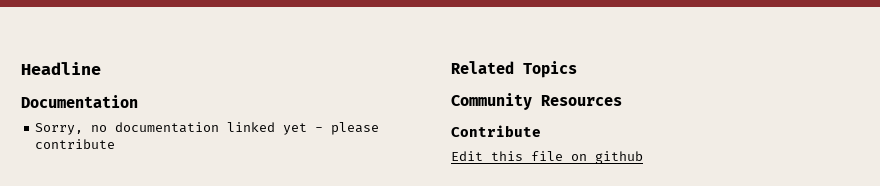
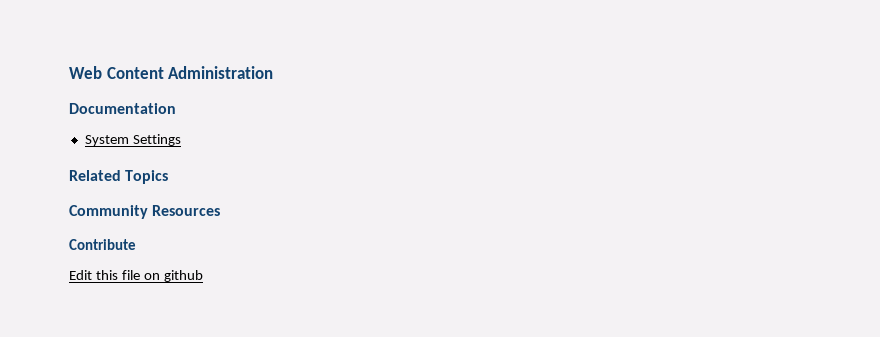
- Headline
+ Web Content Administration
  Documentation
- Sorry, no documentation linked yet - please contribute
+ System Settings

